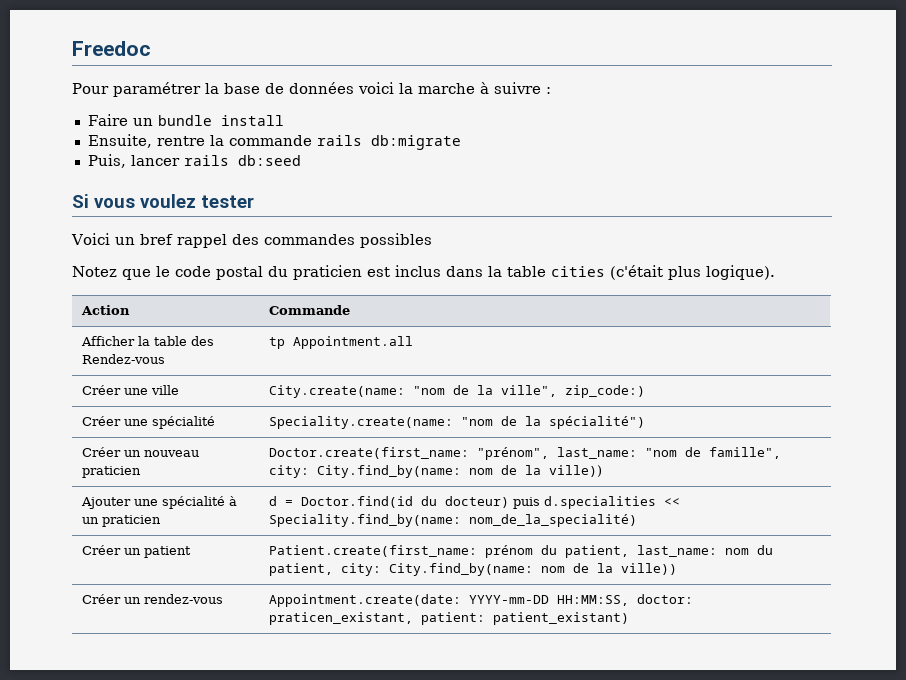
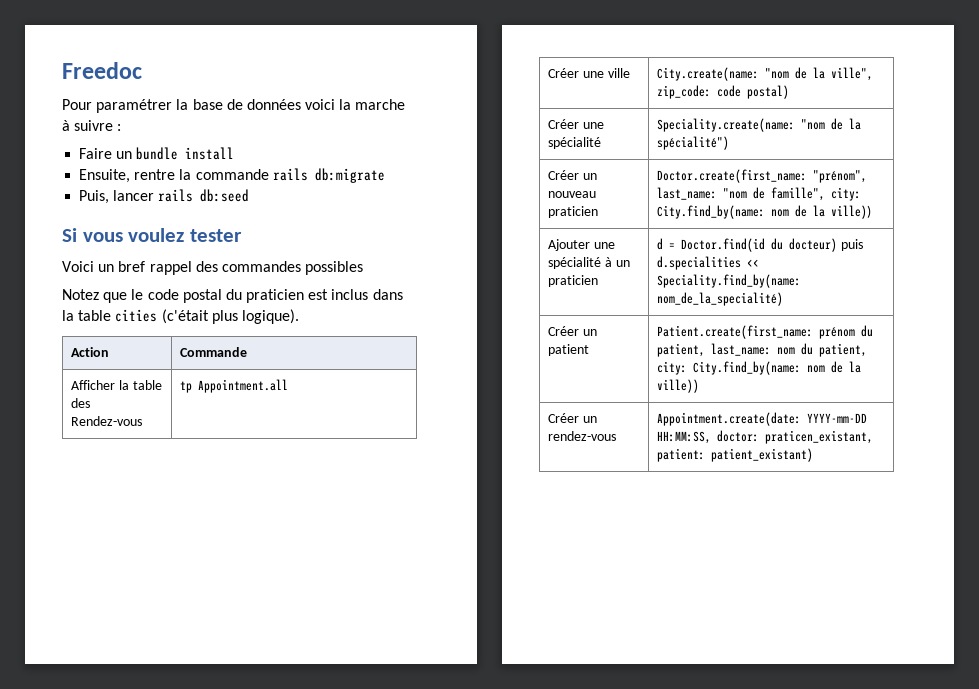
- Créer une ville | City.create(name: "nom de la ville", zip_code:)
+ Créer une ville | City.create(name: "nom de la ville", zip_code: code postal)

